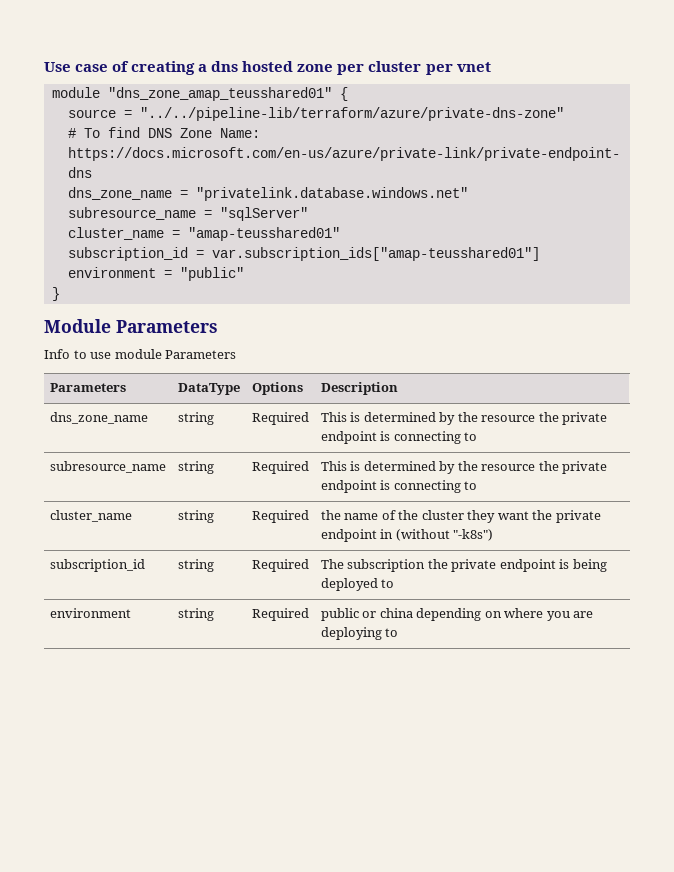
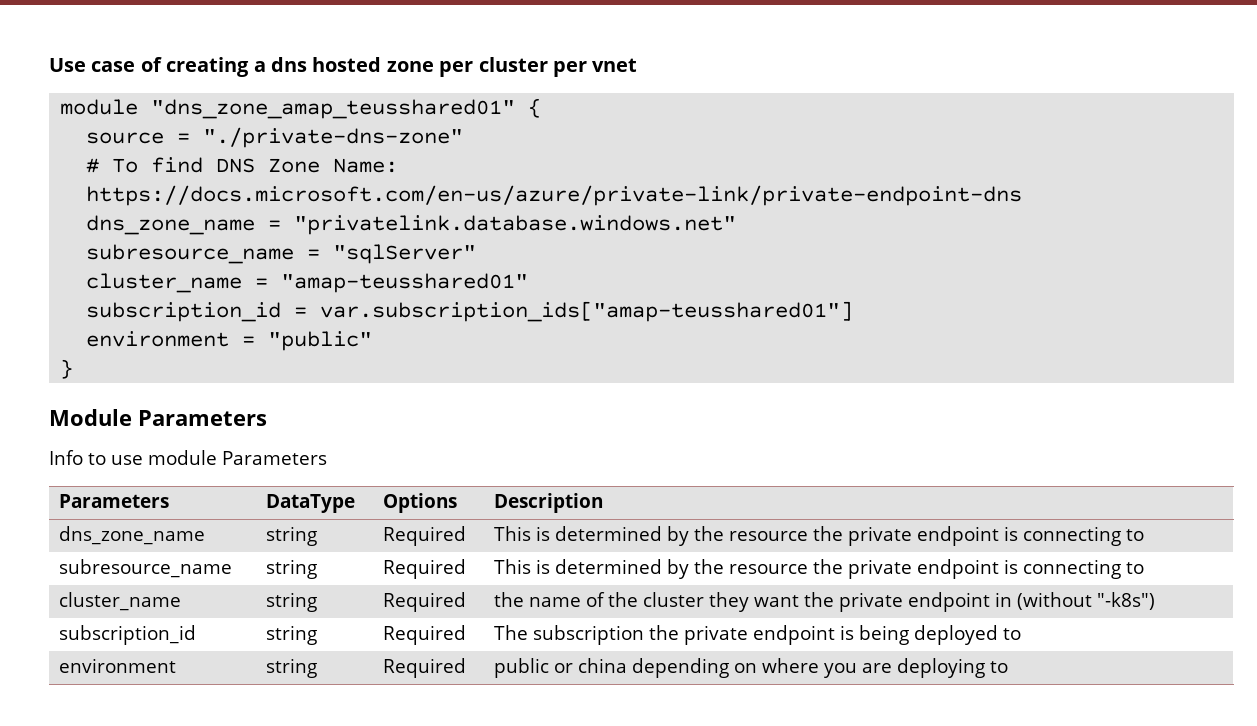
- source = "../../pipeline-lib/terraform/azure/private-dns-zone"
+ source = "./private-dns-zone"

